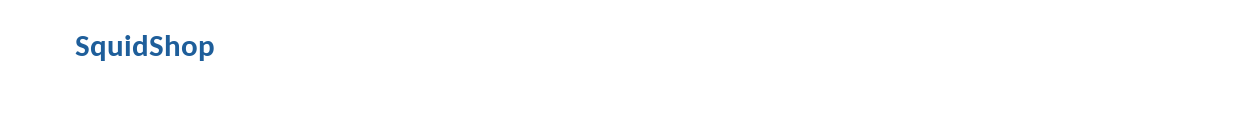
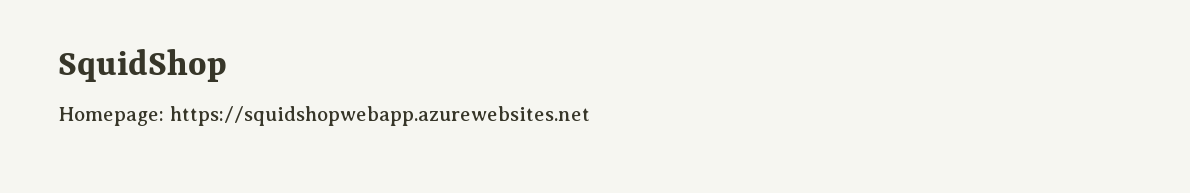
+ Homepage: https://squidshopwebapp.azurewebsites.net

